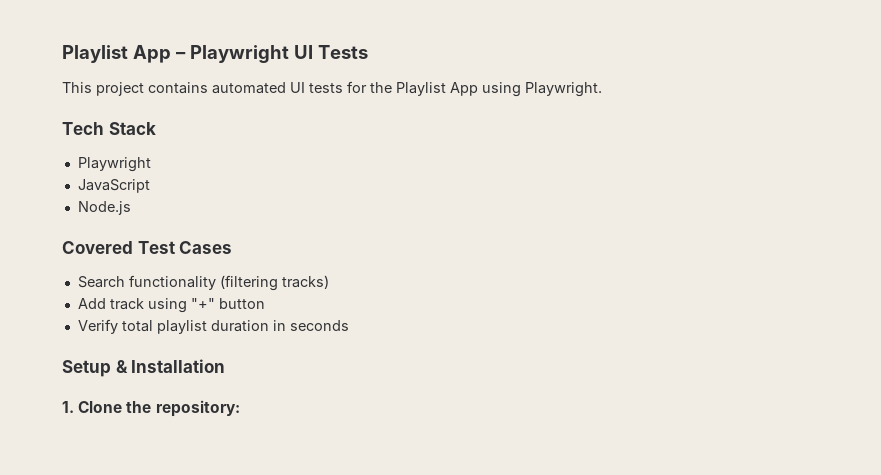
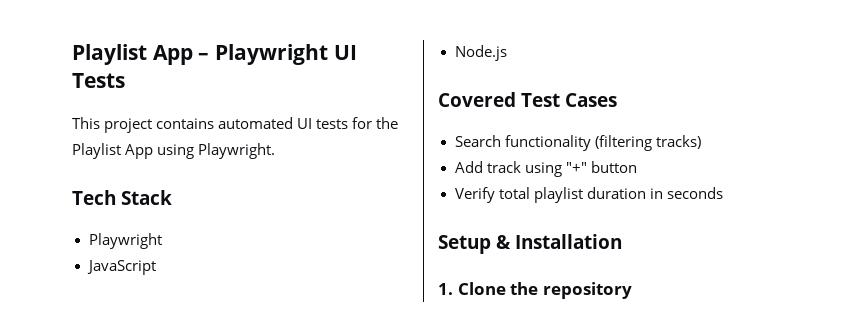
- 1. Clone the repository:
+ 1. Clone the repository

